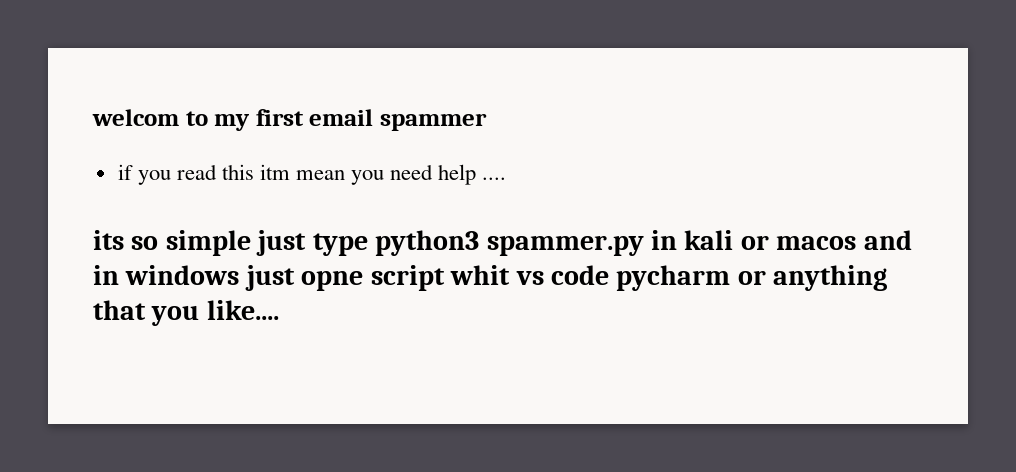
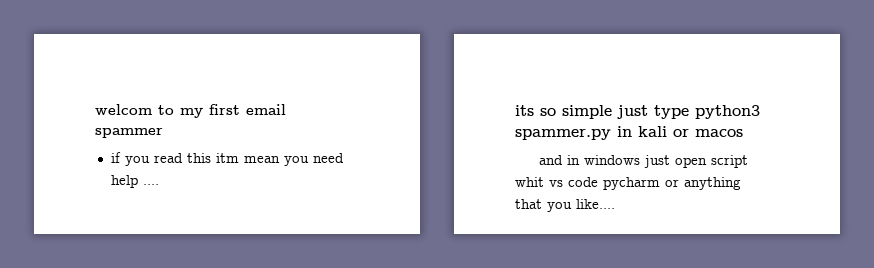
- its so simple just type python3 spammer.py in kali or macos and in windows just opne script whit vs code pycharm or anything that you like....
+ its so simple just type python3 spammer.py in kali or macos
+ and in windows just open script whit vs code pycharm or anything that you like....

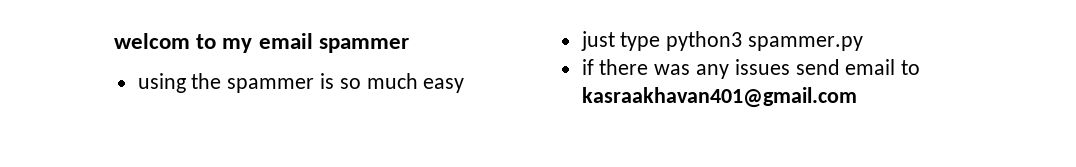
- welcom to my first email spammer
+ welcom to my email spammer
- if you read this itm mean you need help ....
- its so simple just type python3 spammer.py in kali or macos
- and in windows just open script whit vs code pycharm or anything that you like....
+ using the spammer is so much easy
+ just type python3 spammer.py
+ if there was any issues send email to kasraakhavan401@gmail.com

